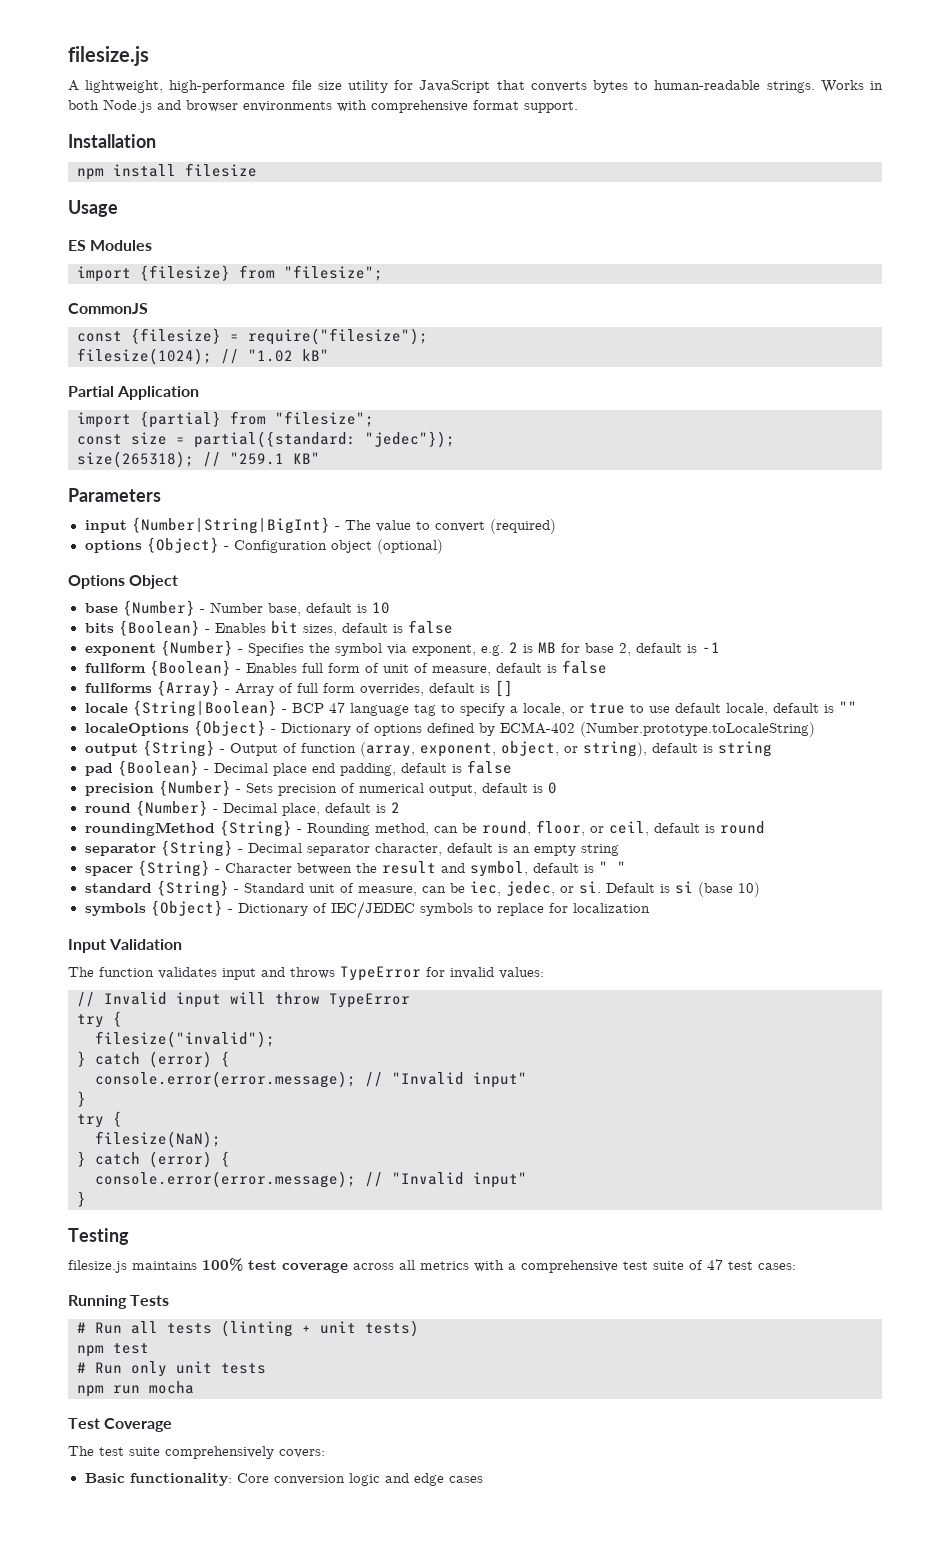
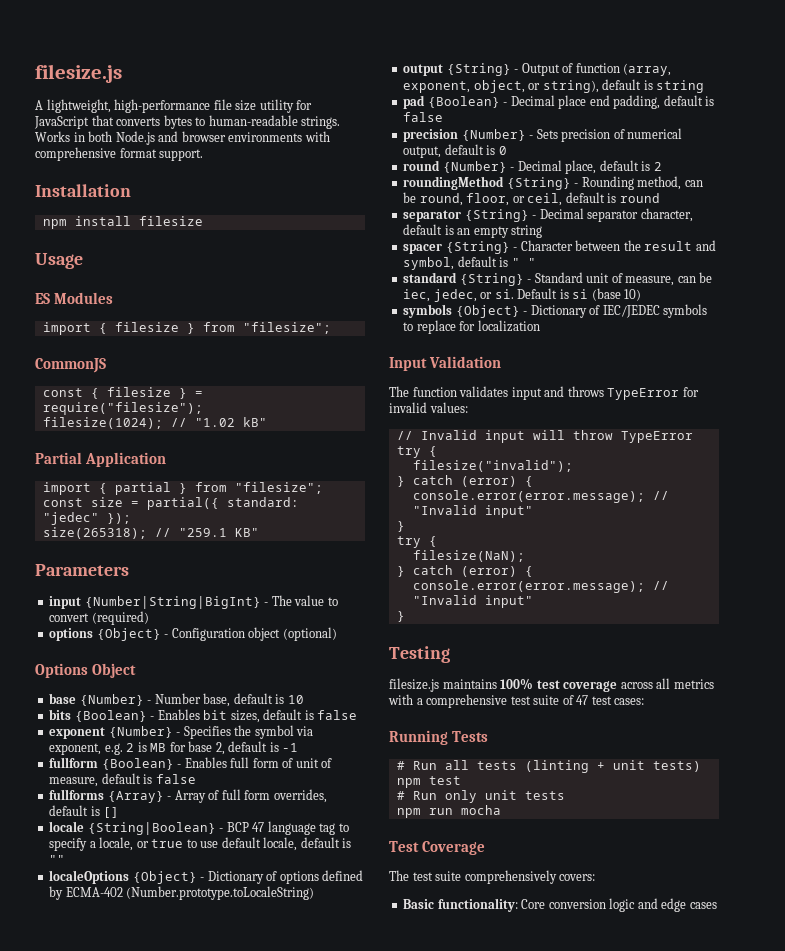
- import {filesize} from "filesize";
+ import { filesize } from "filesize";
- const {filesize} = require("filesize");
+ const { filesize } = require("filesize");
- import {partial} from "filesize";
+ import { partial } from "filesize";
- const size = partial({standard: "jedec"});
+ const size = partial({ standard: "jedec" });

